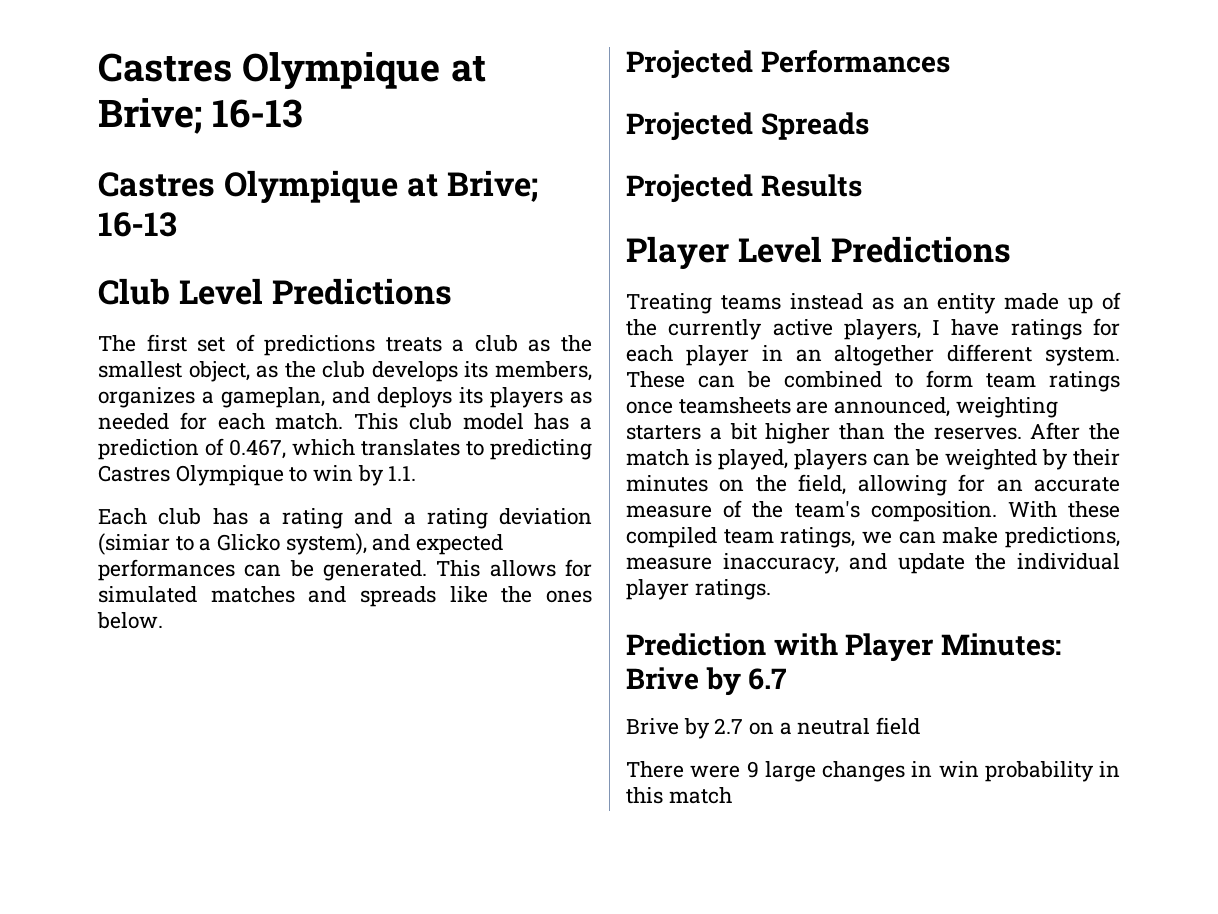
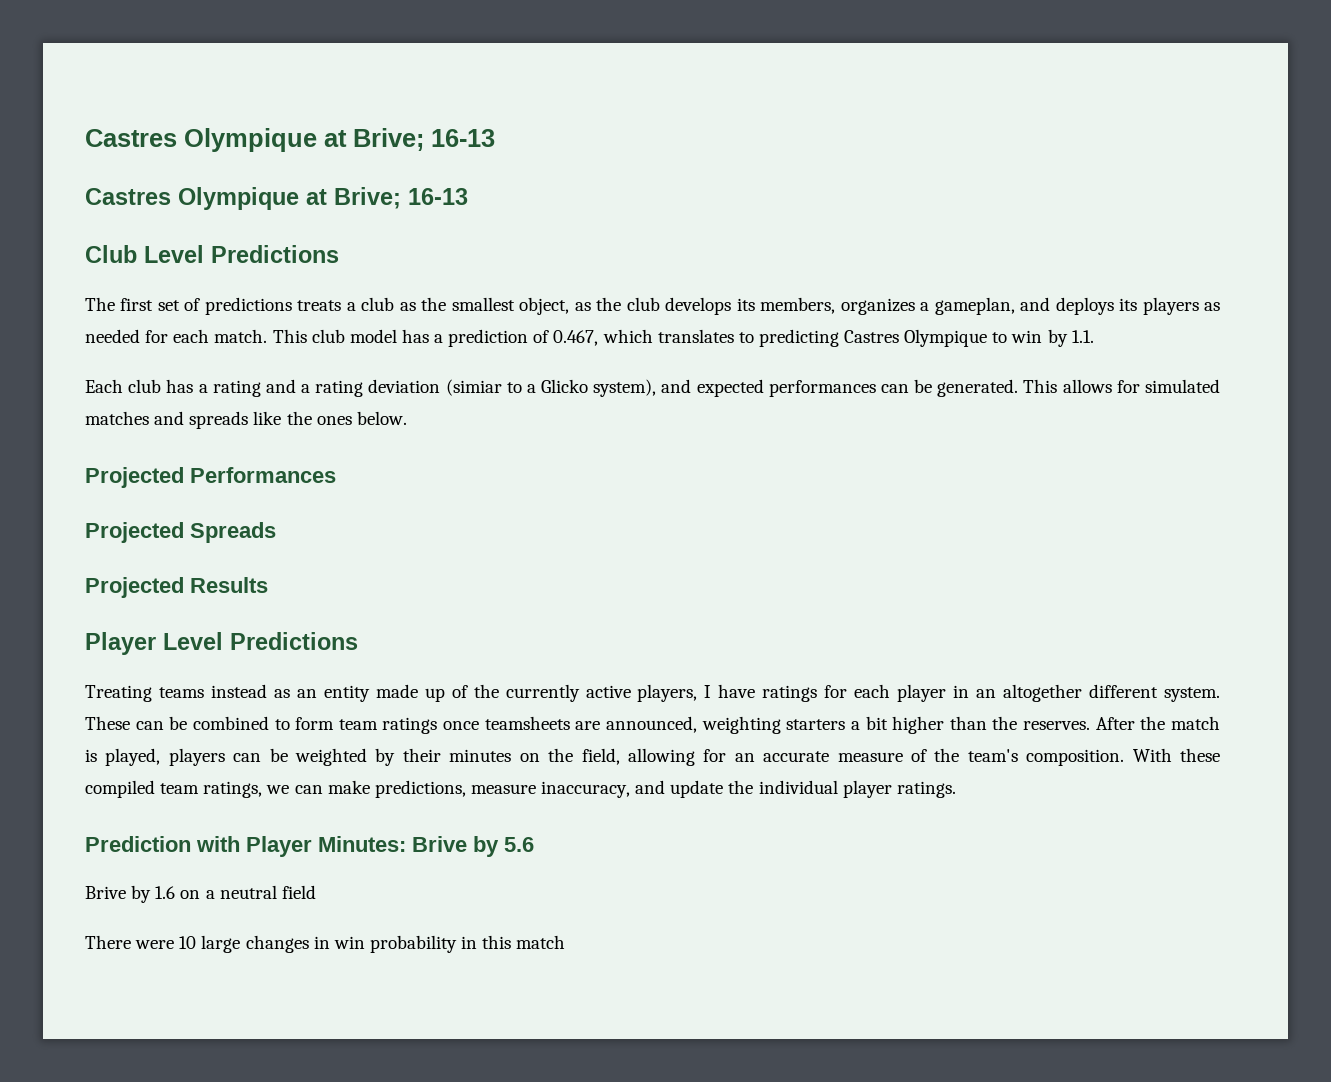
- Prediction with Player Minutes: Brive by 6.7
- Brive by 2.7 on a neutral field
+ Prediction with Player Minutes: Brive by 5.6
+ Brive by 1.6 on a neutral field
- There were 9 large changes in win probability in this match
+ There were 10 large changes in win probability in this match

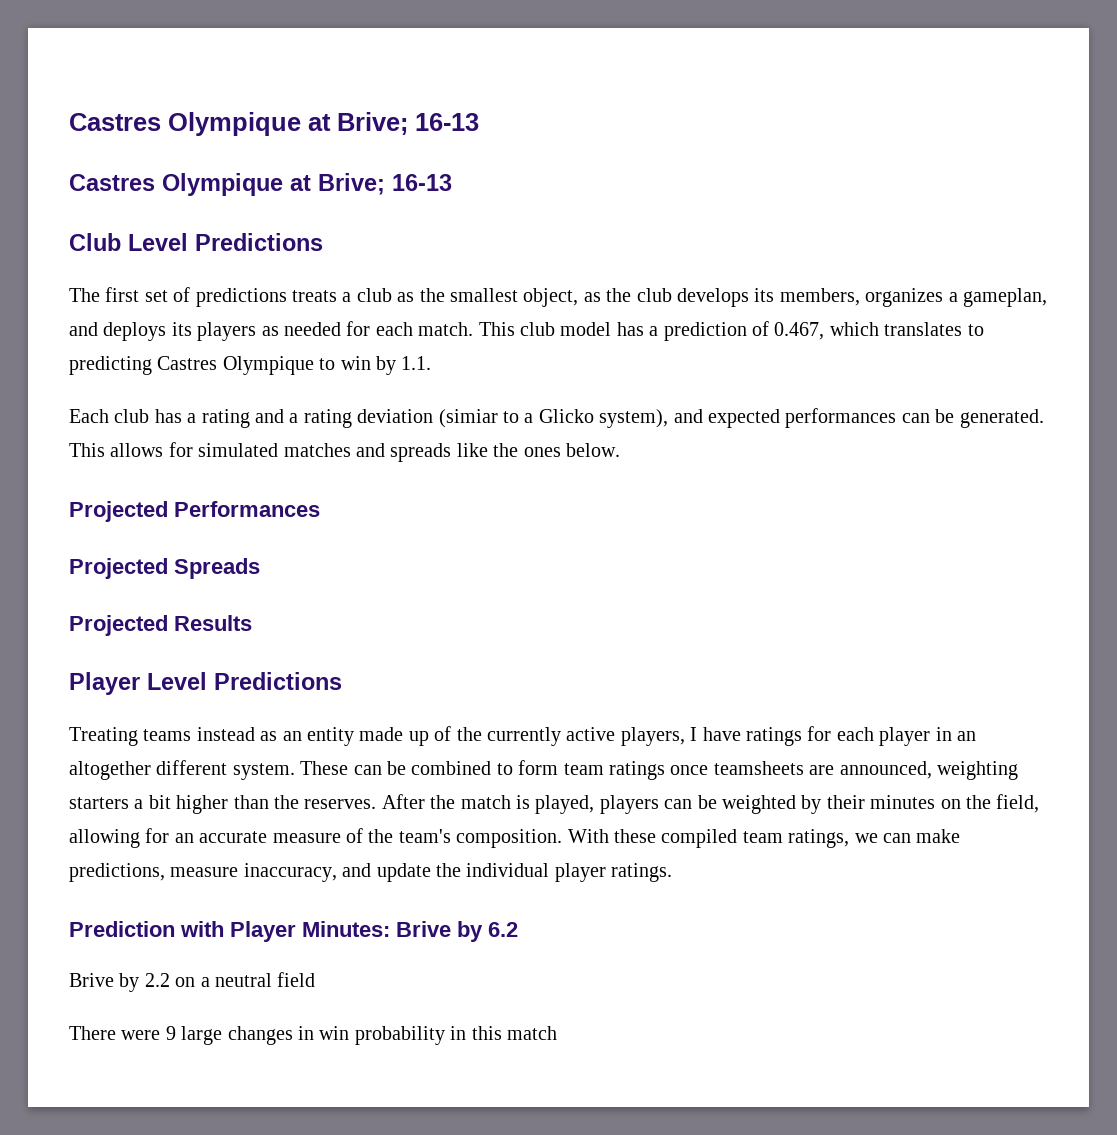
- Prediction with Player Minutes: Brive by 5.6
- Brive by 1.6 on a neutral field
+ Prediction with Player Minutes: Brive by 6.2
+ Brive by 2.2 on a neutral field
- There were 10 large changes in win probability in this match
+ There were 9 large changes in win probability in this match

